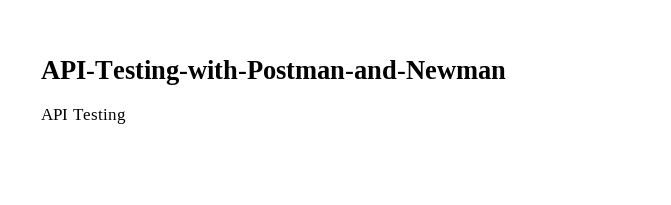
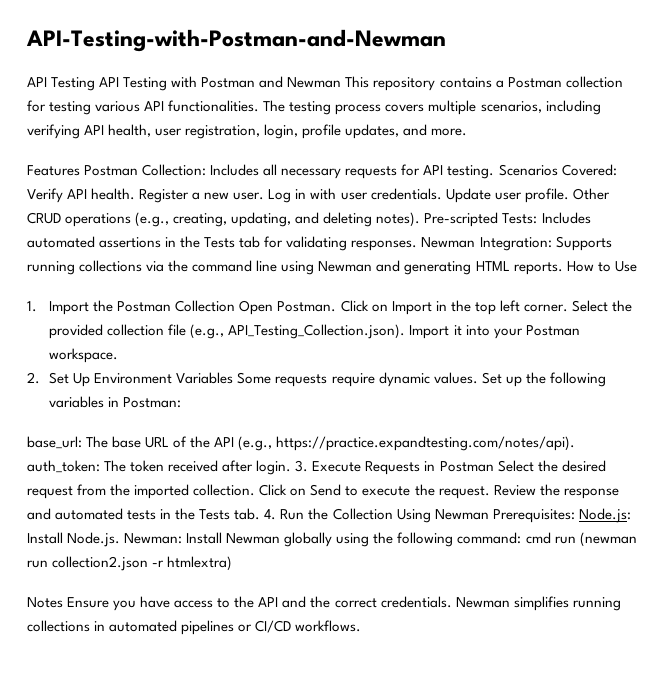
- API Testing
+ API Testing API Testing with Postman and Newman This repository contains a Postman collection for testing various API functionalities. The testing process covers multiple scenarios, including verifying API health, user registration, login, profile updates, and more.
+ Features Postman Collection: Includes all necessary requests for API testing. Scenarios Covered: Verify API health. Register a new user. Log in with user credentials. Update user profile. Other CRUD operations (e.g., creating, updating, and deleting notes). Pre-scripted Tests: Includes automated assertions in the Tests tab for validating responses. Newman Integration: Supports running collections via the command line using Newman and generating HTML reports. How to Use
+ 1. Import the Postman Collection Open Postman. Click on Import in the top left corner. Select the provided collection file (e.g., API_Testing_Collection.json). Import it into your Postman workspace.
+ 2. Set Up Environment Variables Some requests require dynamic values. Set up the following variables in Postman:
+ base_url: The base URL of the API (e.g., https://practice.expandtesting.com/notes/api). auth_token: The token received after login. 3. Execute Requests in Postman Select the desired request from the imported collection. Click on Send to execute the request. Review the response and automated tests in the Tests tab. 4. Run the Collection Using Newman Prerequisites: Node.js: Install Node.js. Newman: Install Newman globally using the following command: cmd run (newman run collection2.json -r htmlextra)
+ Notes Ensure you have access to the API and the correct credentials. Newman simplifies running collections in automated pipelines or CI/CD workflows.

